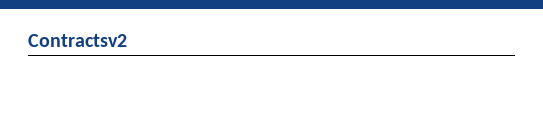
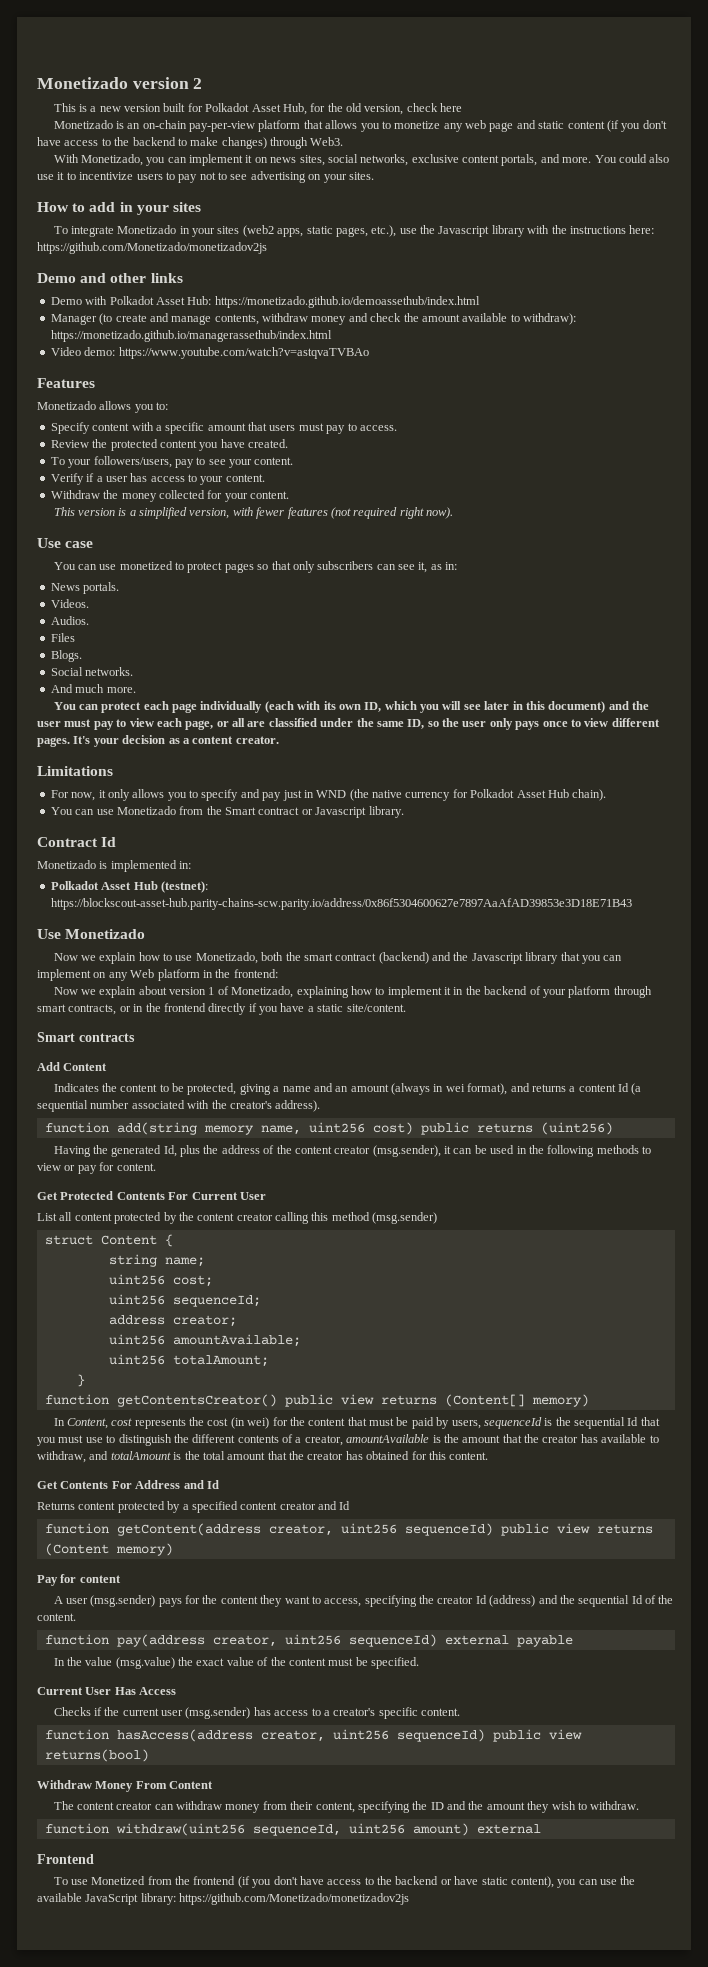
- Contractsv2
+ Monetizado version 2
+ This is a new version built for Polkadot Asset Hub, for the old version, check here
+ Monetizado is an on-chain pay-per-view platform that allows you to monetize any web page and static content (if you don't have access to the backend to make changes) through Web3.
+ With Monetizado, you can implement it on news sites, social networks, exclusive content portals, and more. You could also use it to incentivize users to pay not to see advertising on your sites.
+ How to add in your sites
+ To integrate Monetizado in your sites (web2 apps, static pages, etc.), use the Javascript library with the instructions here: https://github.com/Monetizado/monetizadov2js
+ Demo and other links
+ Demo with Polkadot Asset Hub: https://monetizado.github.io/demoassethub/index.html
+ Manager (to create and manage contents, withdraw money and check the amount available to withdraw): https://monetizado.github.io/managerassethub/index.html
+ Video demo: https://www.youtube.com/watch?v=astqvaTVBAo
+ Features
+ Monetizado allows you to:
+ Specify content with a specific amount that users must pay to access.
+ Review the protected content you have created.
+ To your followers/users, pay to see your content.
+ Verify if a user has access to your content.
+ Withdraw the money collected for your content.
+ This version is a simplified version, with fewer features (not required right now).
+ Use case
+ You can use monetized to protect pages so that only subscribers can see it, as in:
+ News portals.
+ Videos.
+ Audios.
+ Files
+ Blogs.
+ Social networks.
+ And much more.
+ You can protect each page individually (each with its own ID, which you will see later in this document) and the user must pay to view each page, or all are classified under the same ID, so the user only pays once to view different pages. It's your decision as a content creator.
+ Limitations
+ For now, it only allows you to specify and pay just in WND (the native currency for Polkadot Asset Hub chain).
+ You can use Monetizado from the Smart contract or Javascript library.
+ Contract Id
+ Monetizado is implemented in:
+ Polkadot Asset Hub (testnet): https://blockscout-asset-hub.parity-chains-scw.parity.io/address/0x86f5304600627e7897AaAfAD39853e3D18E71B43
+ Use Monetizado
+ Now we explain how to use Monetizado, both the smart contract (backend) and the Javascript library that you can implement on any Web platform in the frontend:
+ Now we explain about version 1 of Monetizado, explaining how to implement it in the backend of your platform through smart contracts, or in the frontend directly if you have a static site/content.
+ Smart contracts
+ Add Content
+ Indicates the content to be protected, giving a name and an amount (always in wei format), and returns a content Id (a sequential number associated with the creator's address).
+ function add(string memory name, uint256 cost) public returns (uint256)
+ Having the generated Id, plus the address of the content creator (msg.sender), it can be used in the following methods to view or pay for content.
+ Get Protected Contents For Current User
+ List all content protected by the content creator calling this method (msg.sender)
+ struct Content {
+ string name;
+ uint256 cost;
+ uint256 sequenceId;
+ address creator;
+ uint256 amountAvailable;
+ uint256 totalAmount;
+ }
+ function getContentsCreator() public view returns (Content[] memory)
+ In Content, cost represents the cost (in wei) for the content that must be paid by users, sequenceId is the sequential Id that you must use to distinguish the different contents of a creator, amountAvailable is the amount that the creator has available to withdraw, and totalAmount is the total amount that the creator has obtained for this content.
+ Get Contents For Address and Id
+ Returns content protected by a specified content creator and Id
+ function getContent(address creator, uint256 sequenceId) public view returns (Content memory)
+ Pay for content
+ A user (msg.sender) pays for the content they want to access, specifying the creator Id (address) and the sequential Id of the content.
+ function pay(address creator, uint256 sequenceId) external payable
+ In the value (msg.value) the exact value of the content must be specified.
+ Current User Has Access
+ Checks if the current user (msg.sender) has access to a creator's specific content.
+ function hasAccess(address creator, uint256 sequenceId) public view returns(bool)
+ Withdraw Money From Content
+ The content creator can withdraw money from their content, specifying the ID and the amount they wish to withdraw.
+ function withdraw(uint256 sequenceId, uint256 amount) external
+ Frontend
+ To use Monetized from the frontend (if you don't have access to the backend or have static content), you can use the available JavaScript library: https://github.com/Monetizado/monetizadov2js

